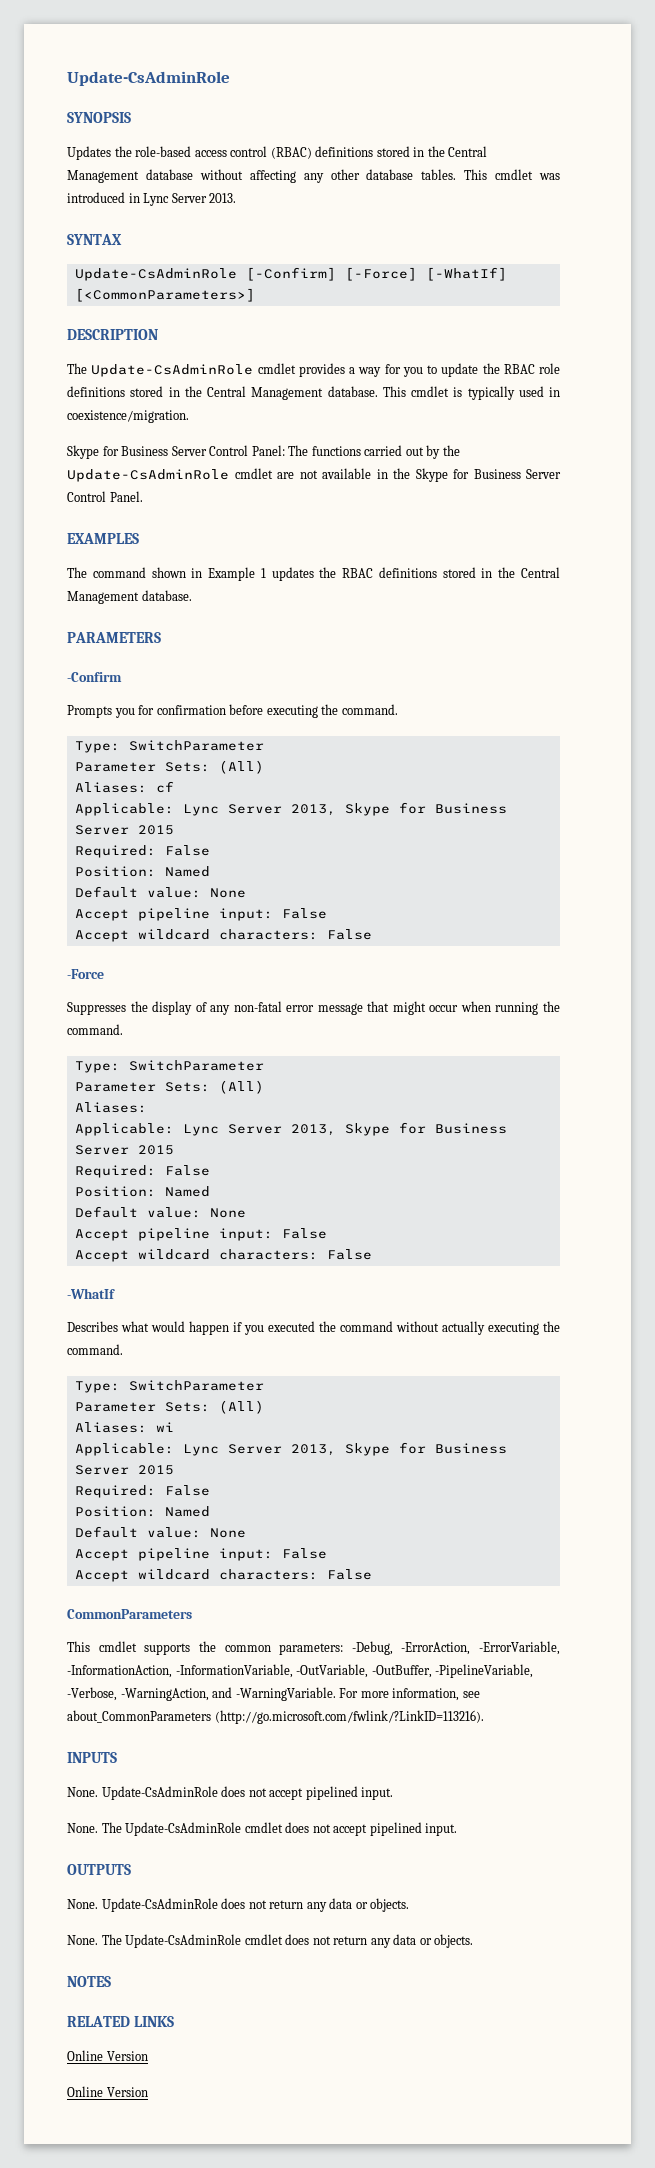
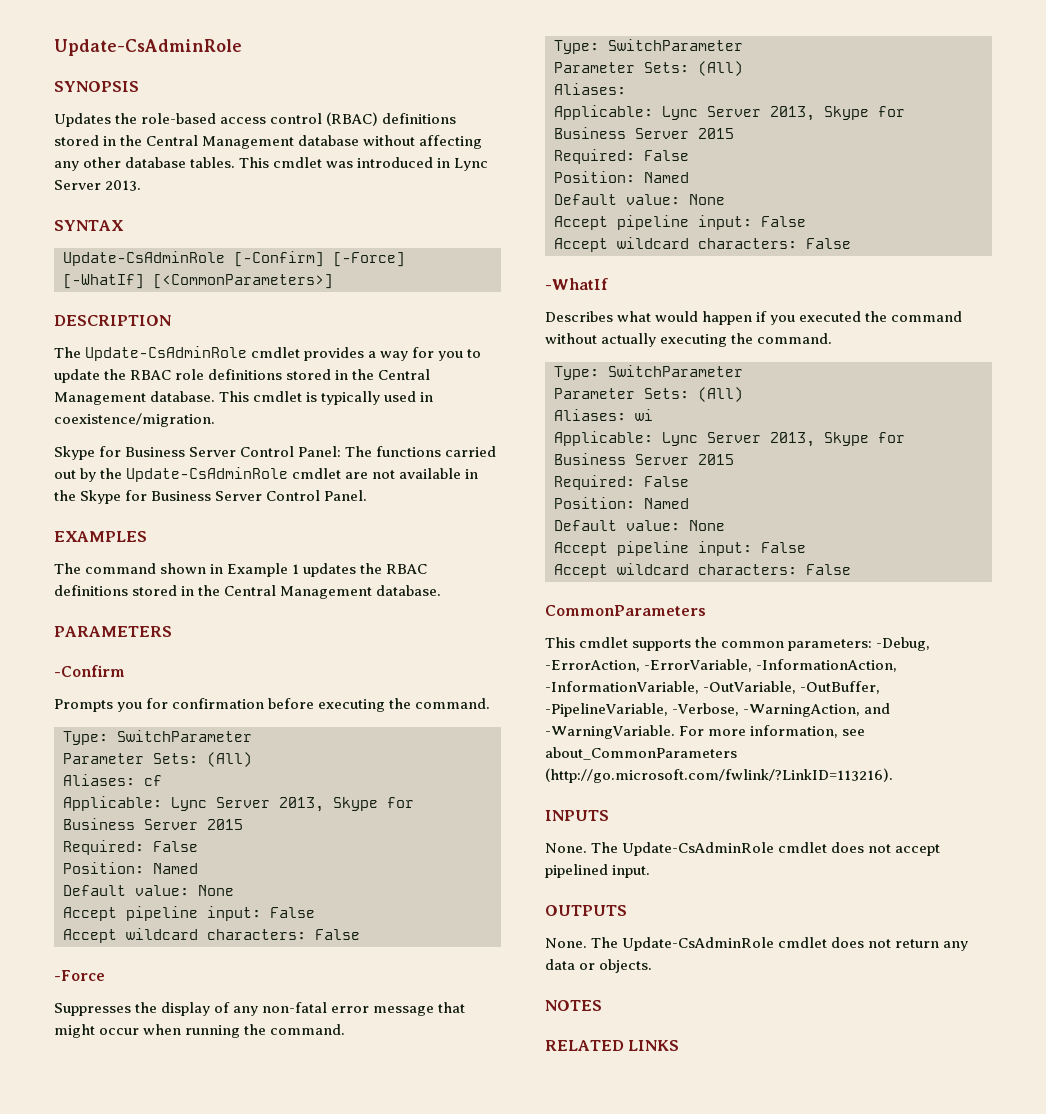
- None. Update-CsAdminRole does not accept pipelined input.
- None. Update-CsAdminRole does not return any data or objects.
  RELATED LINKS
- Online Version
- Online Version

